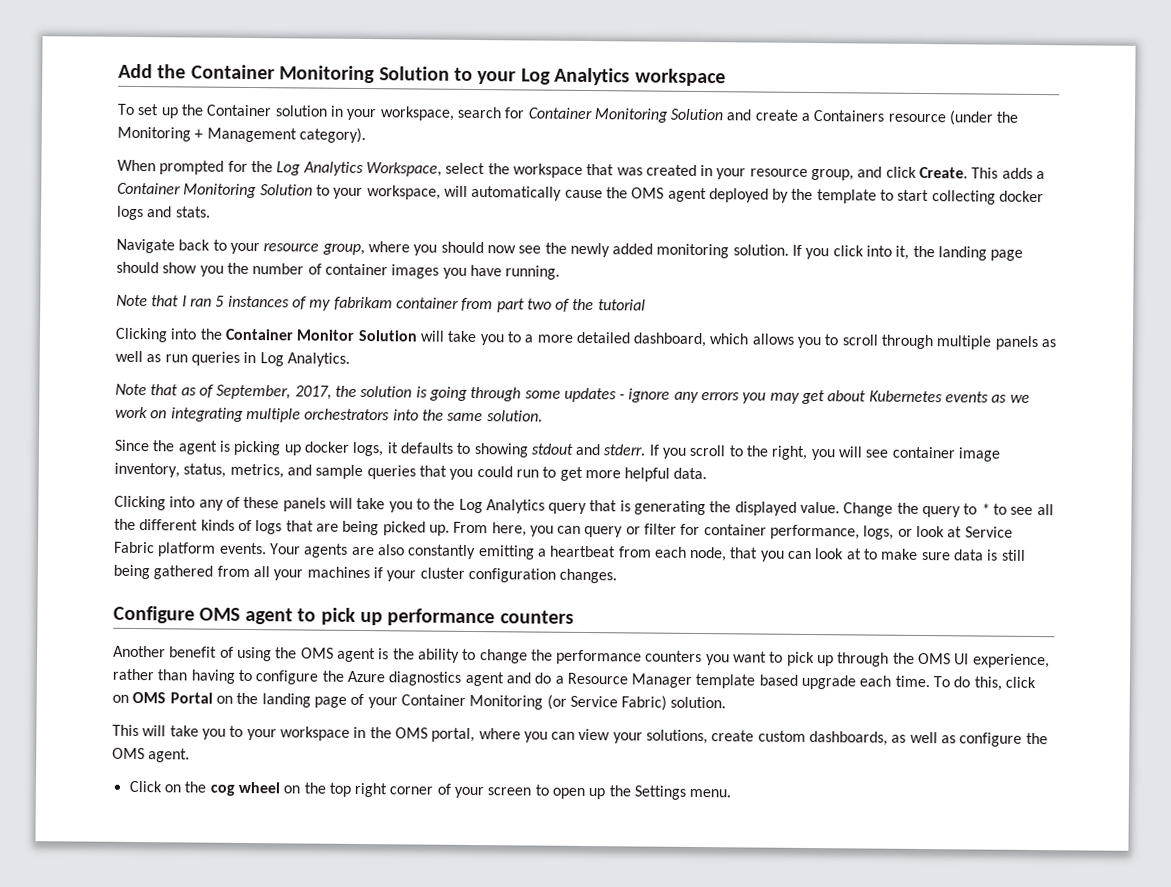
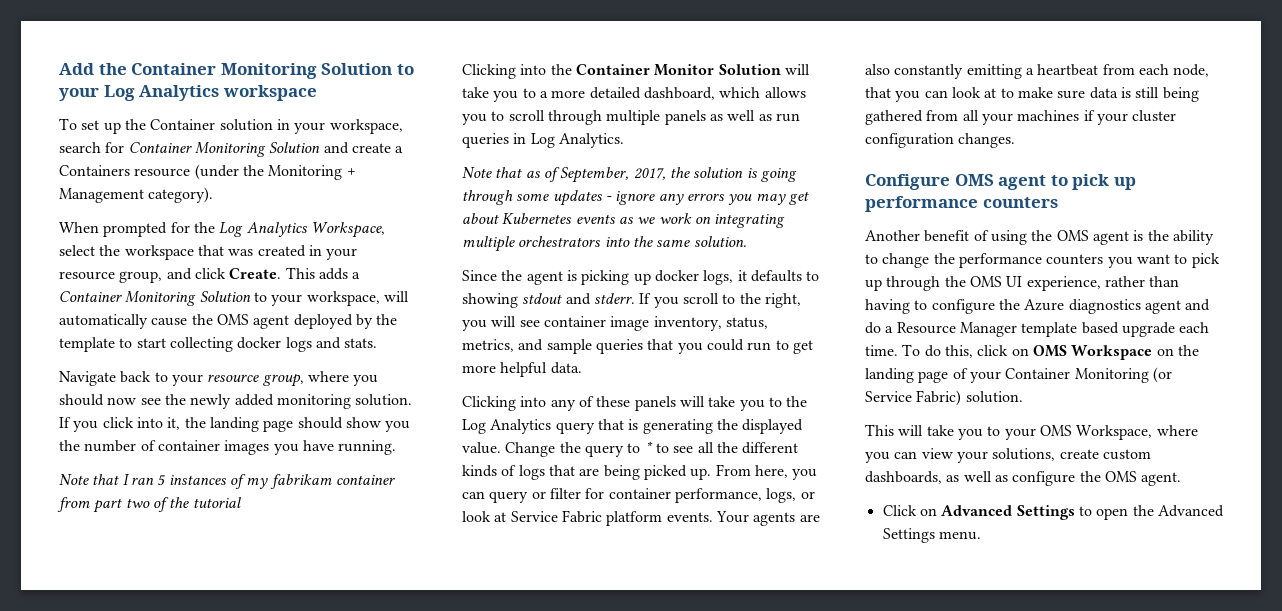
- To do this, click on OMS Portal on the landing page of your Container Monitoring (or Service Fabric) solution.
+ To do this, click on OMS Workspace on the landing page of your Container Monitoring (or Service Fabric) solution.
- This will take you to your workspace in the OMS portal, where you can view your solutions, create custom dashboards, as well as configure the OMS agent.
+ This will take you to your OMS Workspace, where you can view your solutions, create custom dashboards, as well as configure the OMS agent.
- Click on the cog wheel on the top right corner of your screen to open up the Settings menu.
+ Click on Advanced Settings to open the Advanced Settings menu.

